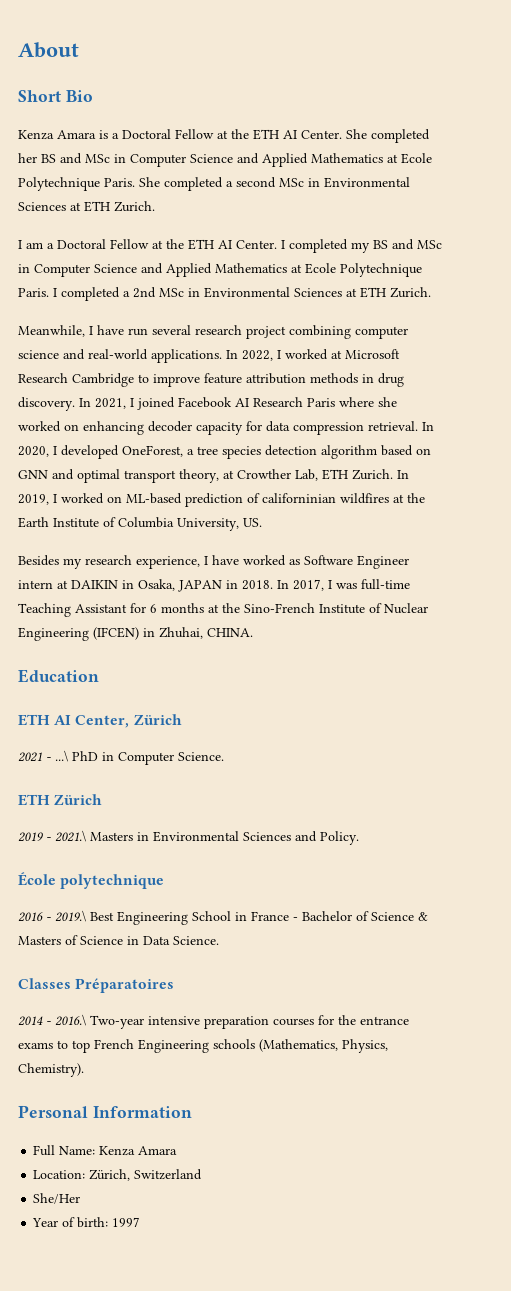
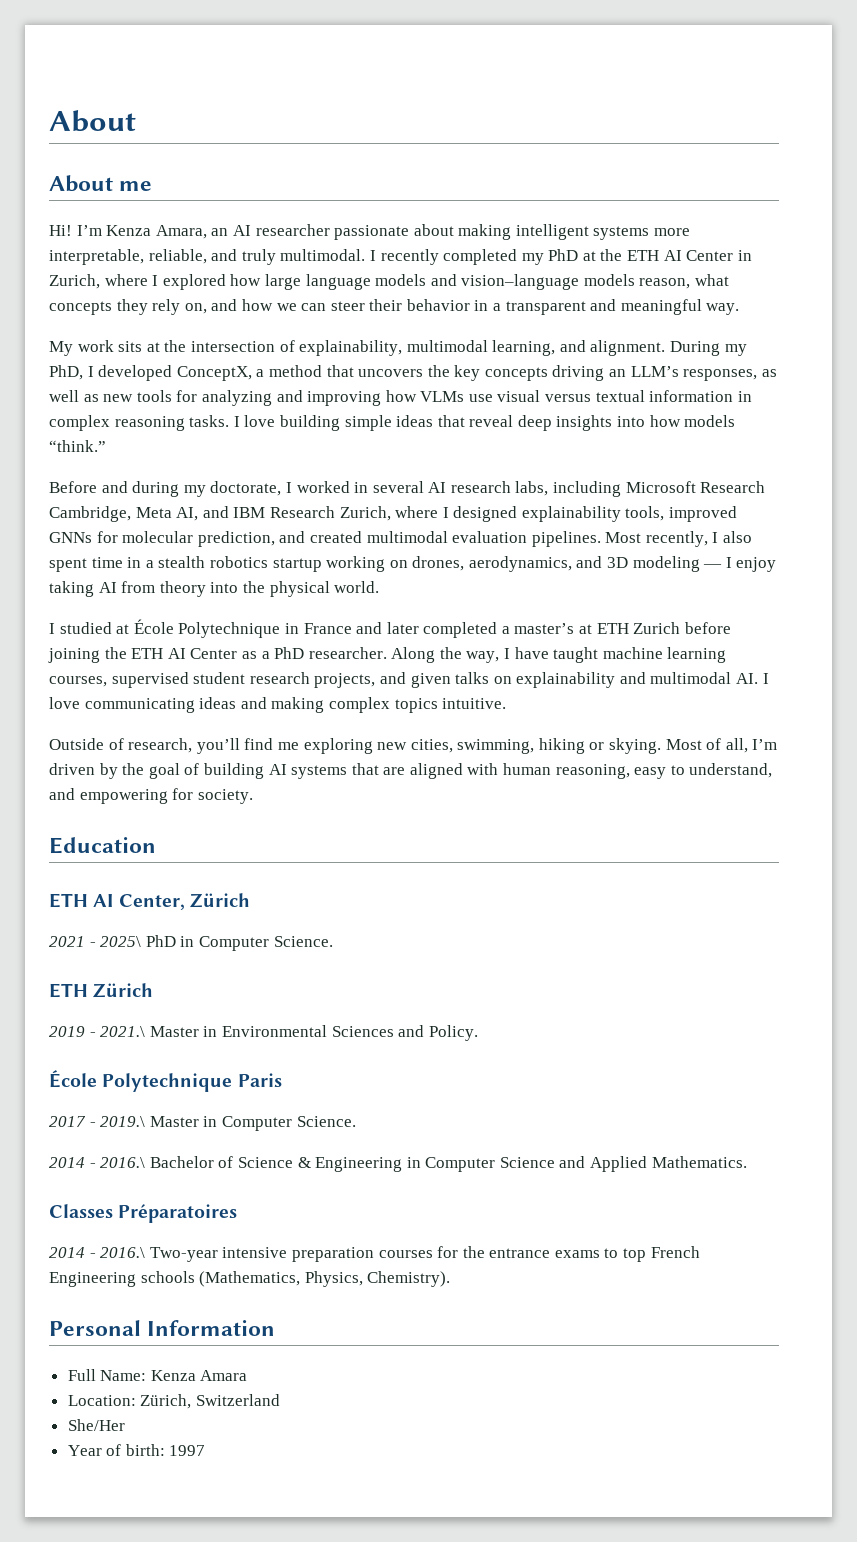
- Short Bio
- Kenza Amara is a Doctoral Fellow at the ETH AI Center. She completed her BS and MSc in Computer Science and Applied Mathematics at Ecole Polytechnique Paris. She completed a second MSc in Environmental Sciences at ETH Zurich.
- I am a Doctoral Fellow at the ETH AI Center. I completed my BS and MSc in Computer Science and Applied Mathematics at Ecole Polytechnique Paris. I completed a 2nd MSc in Environmental Sciences at ETH Zurich.
- Meanwhile, I have run several research project combining computer science and real-world applications. In 2022, I worked at Microsoft Research Cambridge to improve feature attribution methods in drug discovery. In 2021, I joined Facebook AI Research Paris where she worked on enhancing decoder capacity for data compression retrieval. In 2020, I developed OneForest, a tree species detection algorithm based on GNN and optimal transport theory, at Crowther Lab, ETH Zurich. In 2019, I worked on ML-based prediction of californinian wildfires at the Earth Institute of Columbia University, US.
- Besides my research experience, I have worked as Software Engineer intern at DAIKIN in Osaka, JAPAN in 2018. In 2017, I was full-time Teaching Assistant for 6 months at the Sino-French Institute of Nuclear Engineering (IFCEN) in Zhuhai, CHINA.
+ About me
+ Hi! I’m Kenza Amara, an AI researcher passionate about making intelligent systems more interpretable, reliable, and truly multimodal. I recently completed my PhD at the ETH AI Center in Zurich, where I explored how large language models and vision–language models reason, what concepts they rely on, and how we can steer their behavior in a transparent and meaningful way.
+ My work sits at the intersection of explainability, multimodal learning, and alignment. During my PhD, I developed ConceptX, a method that uncovers the key concepts driving an LLM’s responses, as well as new tools for analyzing and improving how VLMs use visual versus textual information in complex reasoning tasks. I love building simple ideas that reveal deep insights into how models “think.”
+ Before and during my doctorate, I worked in several AI research labs, including Microsoft Research Cambridge, Meta AI, and IBM Research Zurich, where I designed explainability tools, improved GNNs for molecular prediction, and created multimodal evaluation pipelines. Most recently, I also spent time in a stealth robotics startup working on drones, aerodynamics, and 3D modeling — I enjoy taking AI from theory into the physical world.
+ I studied at École Polytechnique in France and later completed a master’s at ETH Zurich before joining the ETH AI Center as a PhD researcher. Along the way, I have taught machine learning courses, supervised student research projects, and given talks on explainability and multimodal AI. I love communicating ideas and making complex topics intuitive.
+ Outside of research, you’ll find me exploring new cities, swimming, hiking or skying. Most of all, I’m driven by the goal of building AI systems that are aligned with human reasoning, easy to understand, and empowering for society.
- 2021 - ...\ PhD in Computer Science.
+ 2021 - 2025\ PhD in Computer Science.
- 2019 - 2021.\ Masters in Environmental Sciences and Policy.
+ 2019 - 2021.\ Master in Environmental Sciences and Policy.
- École polytechnique
- 2016 - 2019.\ Best Engineering School in France - Bachelor of Science & Masters of Science in Data Science.
+ École Polytechnique Paris
+ 2017 - 2019.\ Master in Computer Science.
+ 2014 - 2016.\ Bachelor of Science & Engineering in Computer Science and Applied Mathematics.

